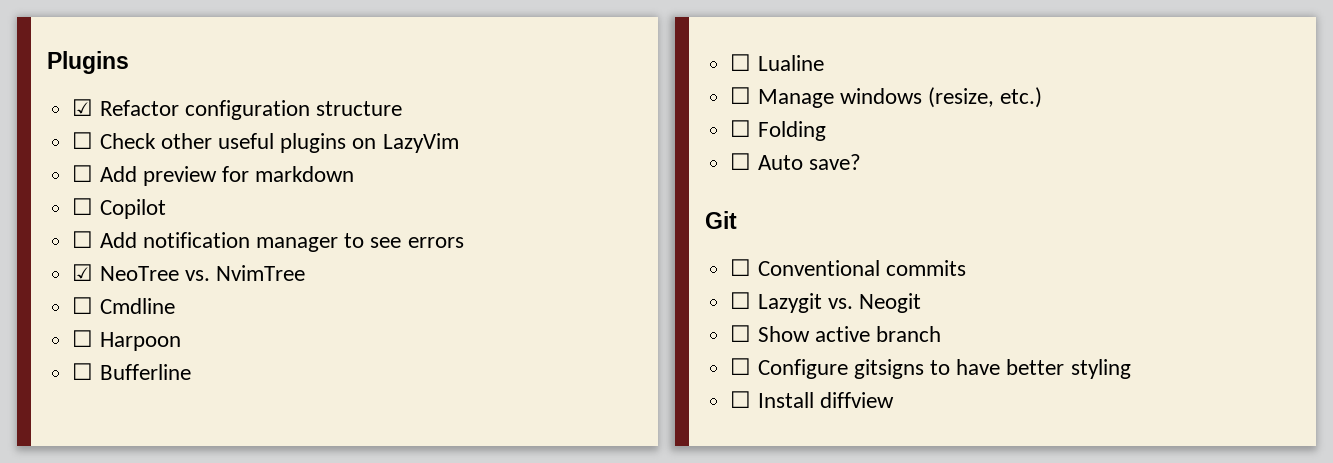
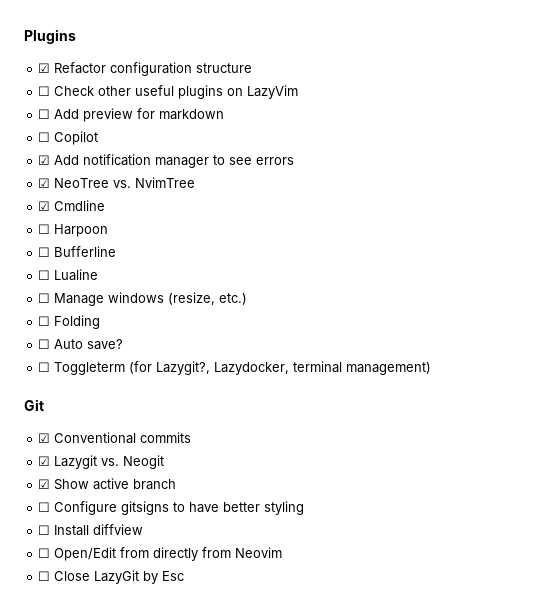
- ☐ Add notification manager to see errors
+ ☑ Add notification manager to see errors
- ☐ Cmdline
+ ☑ Cmdline
+ ☐ Toggleterm (for Lazygit?, Lazydocker, terminal management)
- ☐ Conventional commits
+ ☑ Conventional commits
- ☐ Lazygit vs. Neogit
+ ☑ Lazygit vs. Neogit
- ☐ Show active branch
+ ☑ Show active branch
+ ☐ Open/Edit from directly from Neovim
+ ☐ Close LazyGit by Esc

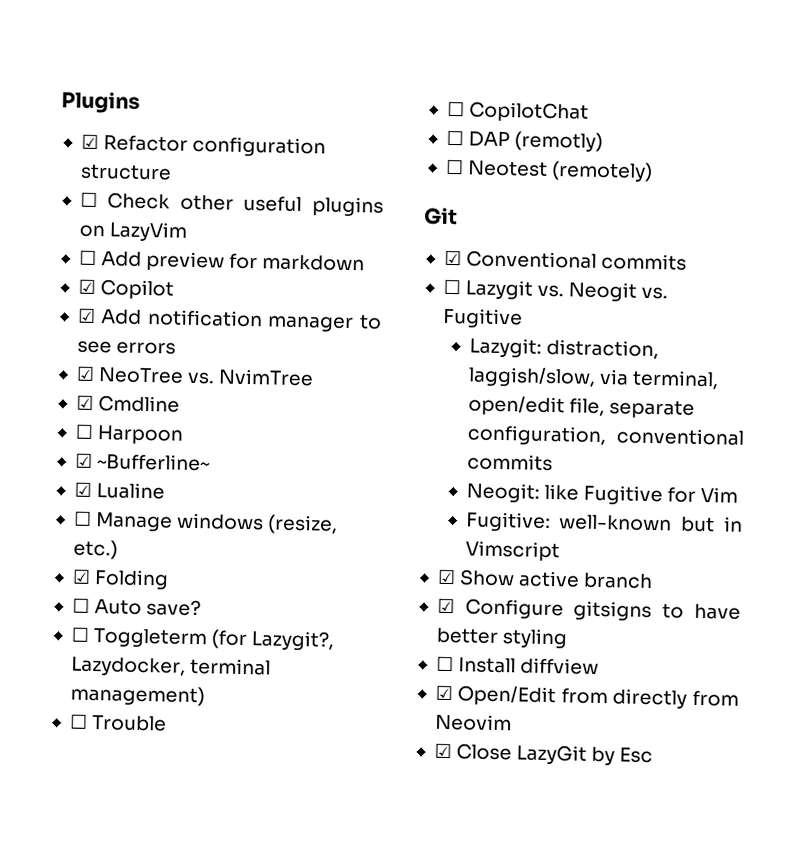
- ☐ Copilot
+ ☑ Copilot
- ☐ Bufferline
- ☐ Lualine
+ ☑ ~Bufferline~
+ ☑ Lualine
- ☐ Folding
+ ☑ Folding
+ ☐ Trouble
+ ☐ CopilotChat
+ ☐ DAP (remotly)
+ ☐ Neotest (remotely)
- ☑ Lazygit vs. Neogit
+ ☐ Lazygit vs. Neogit vs. Fugitive
+ Lazygit: distraction, laggish/slow, via terminal, open/edit file, separate configuration, conventional commits
+ Neogit: like Fugitive for Vim
+ Fugitive: well-known but in Vimscript
- ☐ Configure gitsigns to have better styling
+ ☑ Configure gitsigns to have better styling
- ☐ Open/Edit from directly from Neovim
+ ☑ Open/Edit from directly from Neovim
- ☐ Close LazyGit by Esc
+ ☑ Close LazyGit by Esc

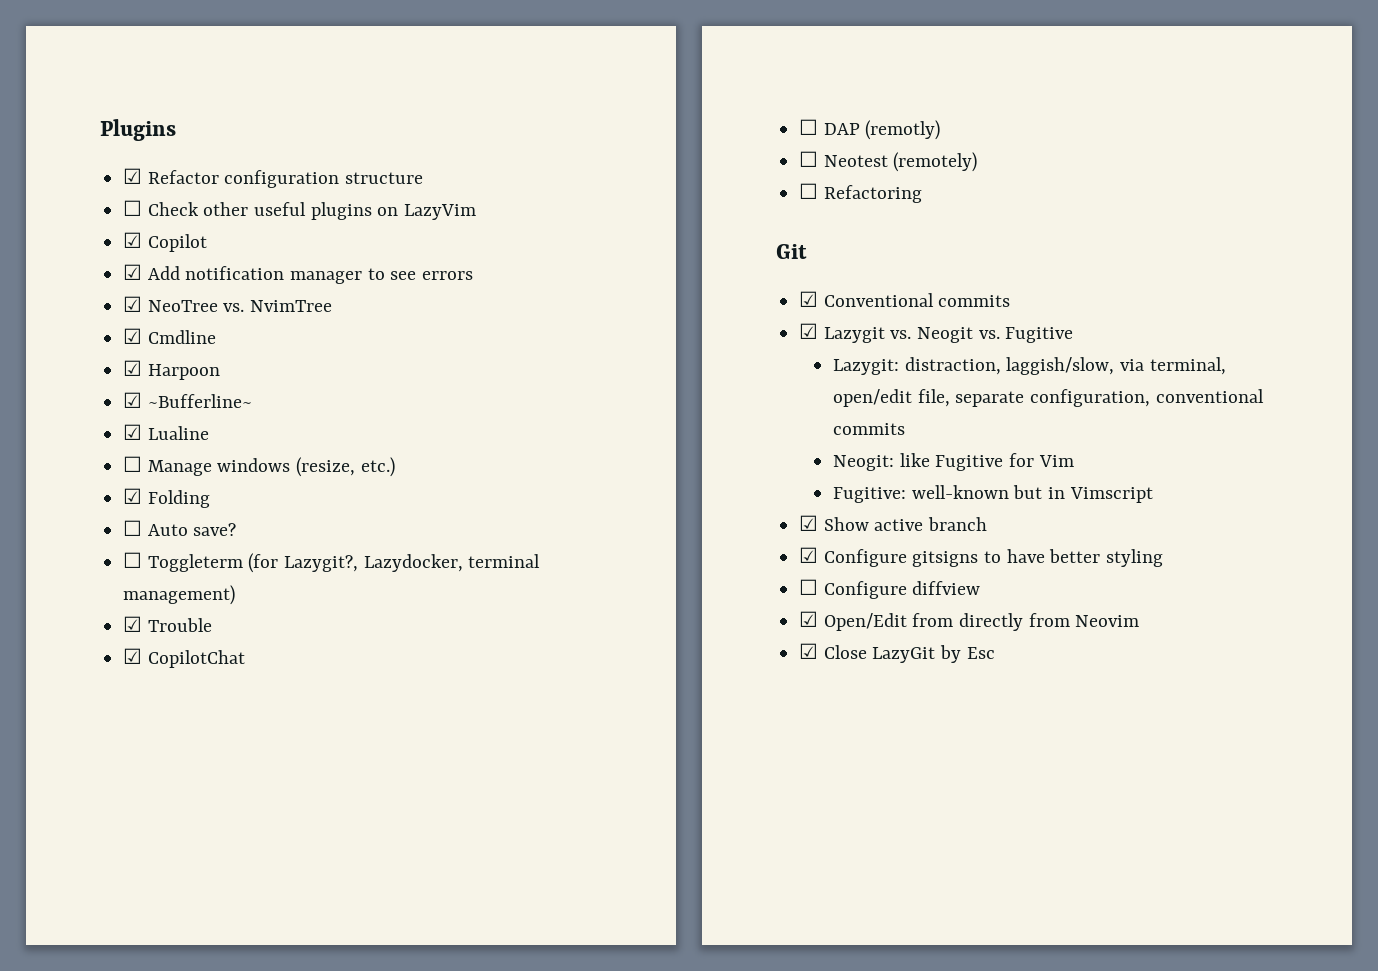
- ☐ Add preview for markdown
- ☐ Harpoon
+ ☑ Harpoon
- ☐ Trouble
+ ☑ Trouble
- ☐ CopilotChat
+ ☑ CopilotChat
+ ☐ Refactoring
- ☐ Lazygit vs. Neogit vs. Fugitive
+ ☑ Lazygit vs. Neogit vs. Fugitive
- ☐ Install diffview
+ ☐ Configure diffview

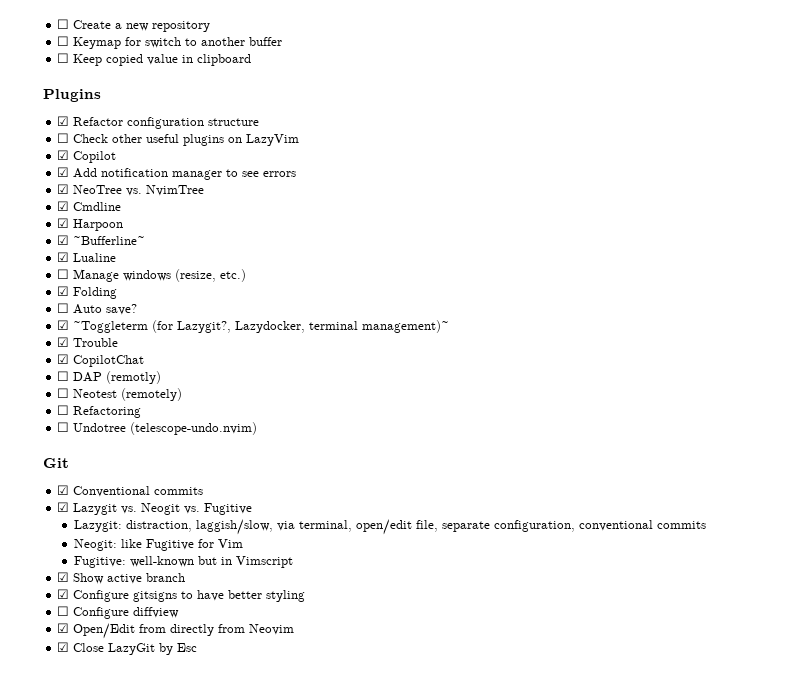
+ ☐ Create a new repository
+ ☐ Keymap for switch to another buffer
+ ☐ Keep copied value in clipboard
- ☐ Toggleterm (for Lazygit?, Lazydocker, terminal management)
+ ☑ ~Toggleterm (for Lazygit?, Lazydocker, terminal management)~
+ ☐ Undotree (telescope-undo.nvim)

